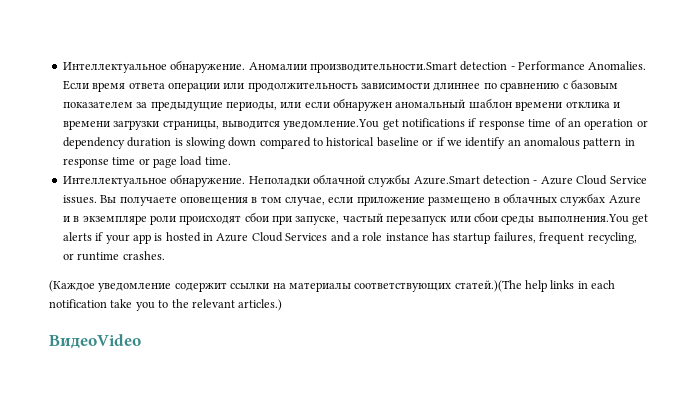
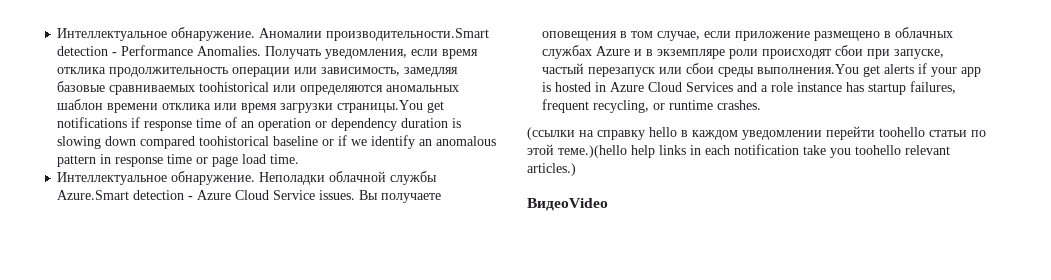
- Если время ответа операции или продолжительность зависимости длиннее по сравнению с базовым показателем за предыдущие периоды, или если обнаружен аномальный шаблон времени отклика и времени загрузки страницы, выводится уведомление.You get notifications if response time of an operation or dependency duration is slowing down compared to historical baseline or if we identify an anomalous pattern in response time or page load time.
+ Получать уведомления, если время отклика продолжительность операции или зависимость, замедляя базовые сравниваемых toohistorical или определяются аномальных шаблон времени отклика или время загрузки страницы.You get notifications if response time of an operation or dependency duration is slowing down compared toohistorical baseline or if we identify an anomalous pattern in response time or page load time.
- (Каждое уведомление содержит ссылки на материалы соответствующих статей.)(The help links in each notification take you to the relevant articles.)
+ (ссылки на справку hello в каждом уведомлении перейти toohello статьи по этой теме.)(hello help links in each notification take you toohello relevant articles.)

